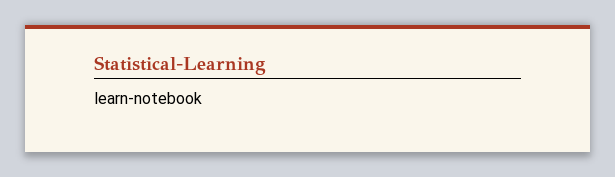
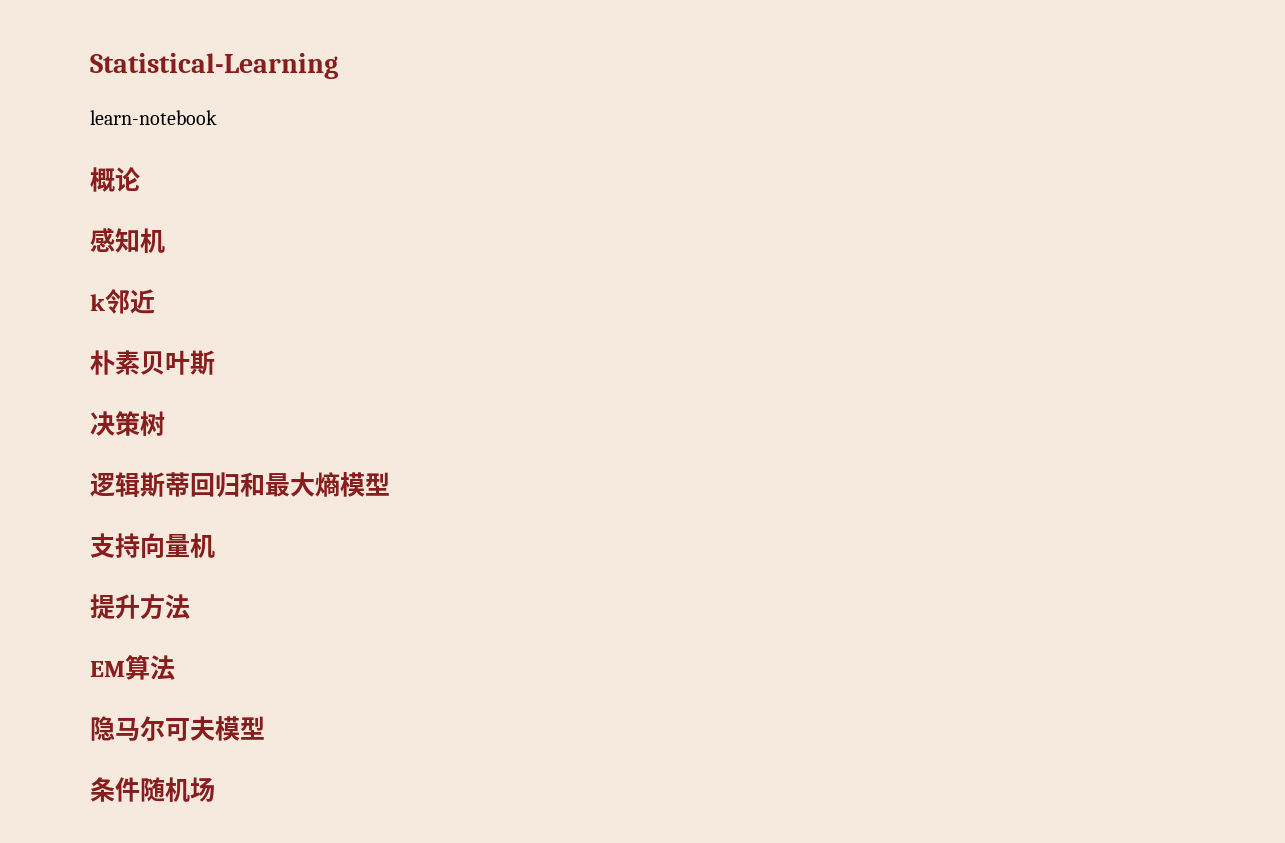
+ 概论
+ 感知机
+ k邻近
+ 朴素贝叶斯
+ 决策树
+ 逻辑斯蒂回归和最大熵模型
+ 支持向量机
+ 提升方法
+ EM算法
+ 隐马尔可夫模型
+ 条件随机场

